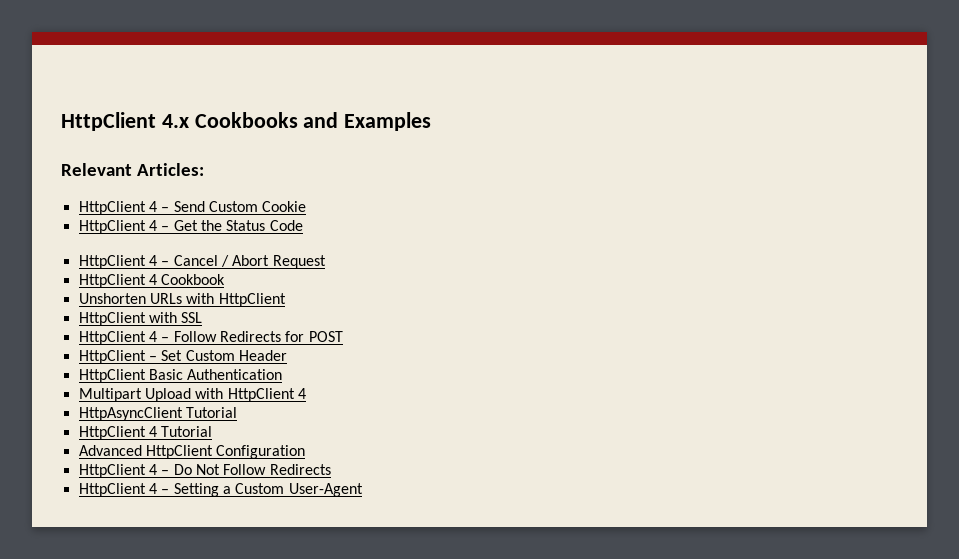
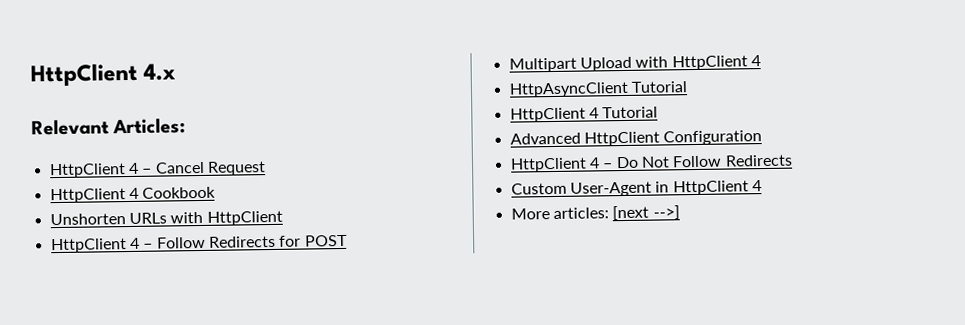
- HttpClient 4.x Cookbooks and Examples
+ HttpClient 4.x
- HttpClient 4 – Send Custom Cookie
- HttpClient 4 – Get the Status Code
- HttpClient 4 – Cancel / Abort Request
+ HttpClient 4 – Cancel Request
- HttpClient with SSL
- HttpClient – Set Custom Header
- HttpClient Basic Authentication
- HttpClient 4 – Setting a Custom User-Agent
+ Custom User-Agent in HttpClient 4
+ More articles: [next -->]

